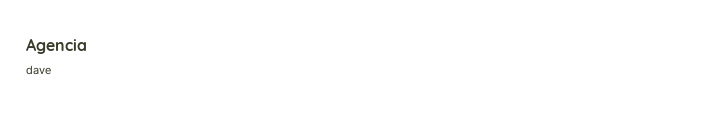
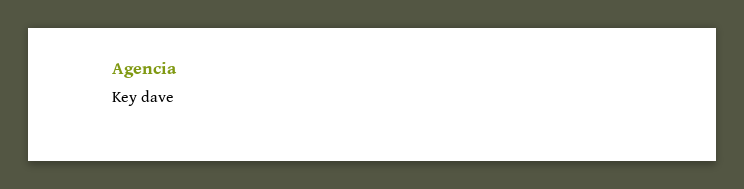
- dave
+ Key dave

